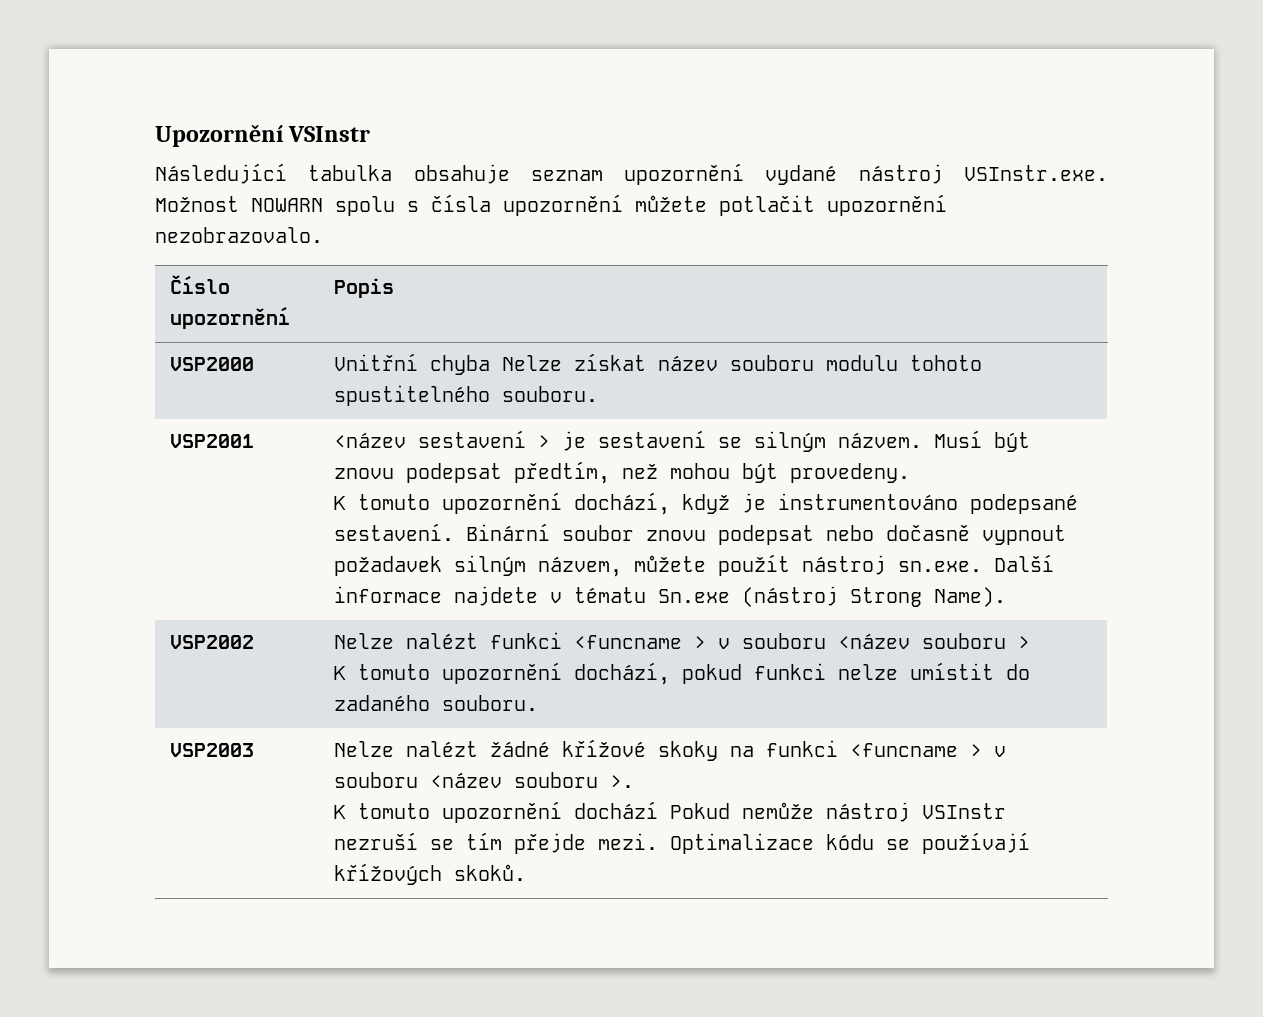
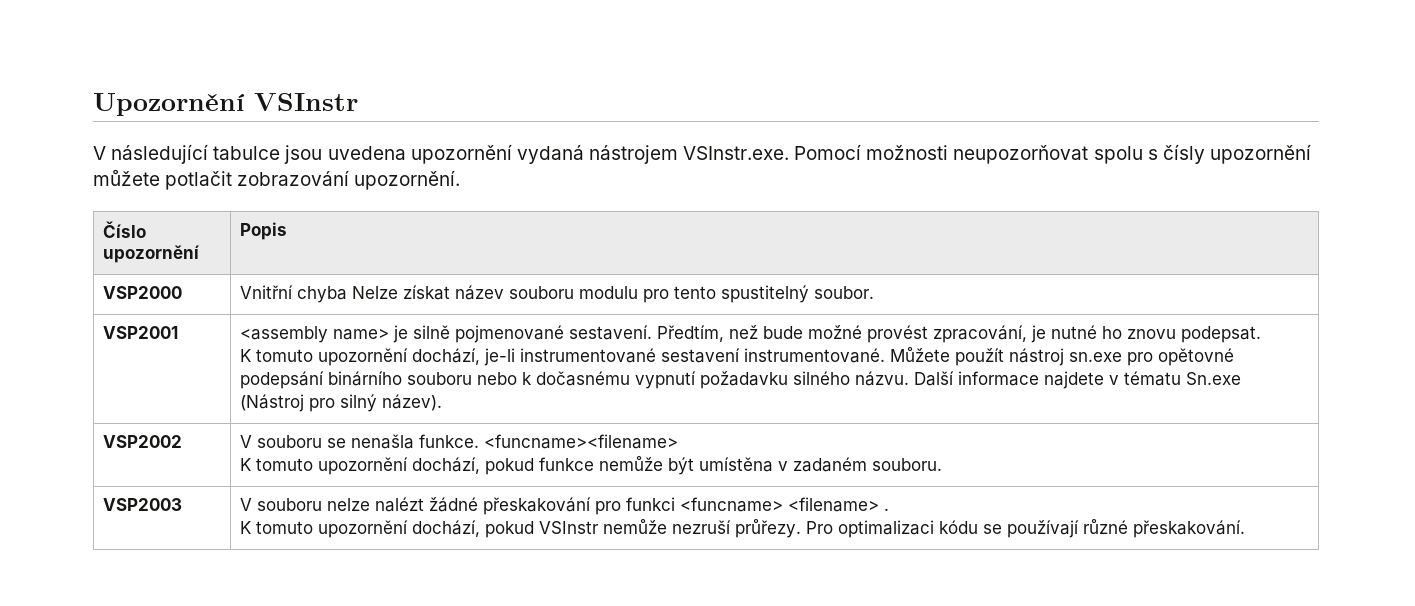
- Následující tabulka obsahuje seznam upozornění vydané nástroj VSInstr.exe. Možnost NOWARN spolu s čísla upozornění můžete potlačit upozornění nezobrazovalo.
+ V následující tabulce jsou uvedena upozornění vydaná nástrojem VSInstr.exe. Pomocí možnosti neupozorňovat spolu s čísly upozornění můžete potlačit zobrazování upozornění.
- VSP2000 | Vnitřní chyba Nelze získat název souboru modulu tohoto spustitelného souboru.
- VSP2001 | <název sestavení > je sestavení se silným názvem. Musí být znovu podepsat předtím, než mohou být provedeny.
- K tomuto upozornění dochází, když je instrumentováno podepsané sestavení. Binární soubor znovu podepsat nebo dočasně vypnout požadavek silným názvem, můžete použít nástroj sn.exe. Další informace najdete v tématu Sn.exe (nástroj Strong Name).
- VSP2002 | Nelze nalézt funkci <funcname > v souboru <název souboru >
- K tomuto upozornění dochází, pokud funkci nelze umístit do zadaného souboru.
- VSP2003 | Nelze nalézt žádné křížové skoky na funkci <funcname > v souboru <název souboru >.
- K tomuto upozornění dochází Pokud nemůže nástroj VSInstr nezruší se tím přejde mezi. Optimalizace kódu se používají křížových skoků.
+ VSP2000 | Vnitřní chyba Nelze získat název souboru modulu pro tento spustitelný soubor.
+ VSP2001 | <assembly name> je silně pojmenované sestavení. Předtím, než bude možné provést zpracování, je nutné ho znovu podepsat.
+ K tomuto upozornění dochází, je-li instrumentované sestavení instrumentované. Můžete použít nástroj sn.exe pro opětovné podepsání binárního souboru nebo k dočasnému vypnutí požadavku silného názvu. Další informace najdete v tématu Sn.exe (Nástroj pro silný název).
+ VSP2002 | V souboru se nenašla funkce. <funcname><filename>
+ K tomuto upozornění dochází, pokud funkce nemůže být umístěna v zadaném souboru.
+ VSP2003 | V souboru nelze nalézt žádné přeskakování pro funkci <funcname> <filename> .
+ K tomuto upozornění dochází, pokud VSInstr nemůže nezruší průřezy. Pro optimalizaci kódu se používají různé přeskakování.

